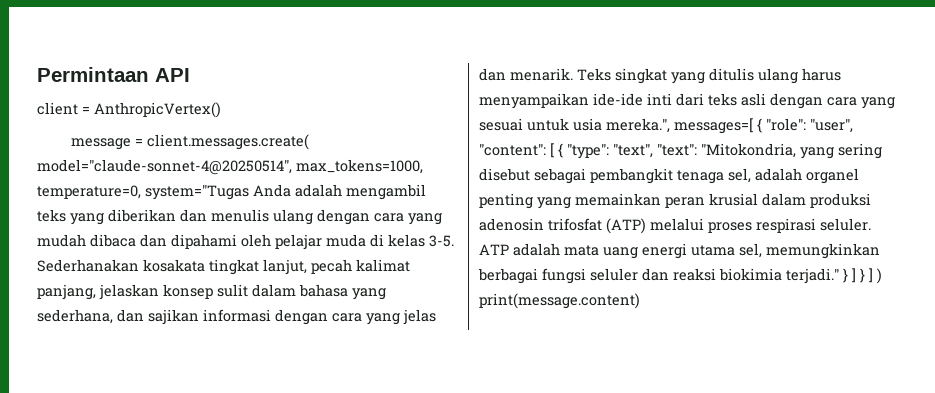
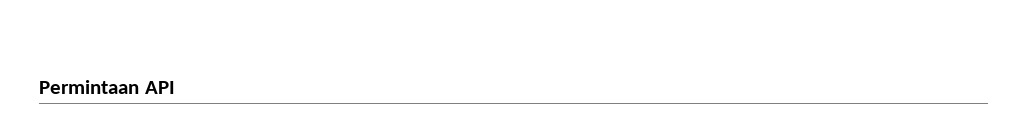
- client = AnthropicVertex()
- message = client.messages.create( model="claude-sonnet-4@20250514", max_tokens=1000, temperature=0, system="Tugas Anda adalah mengambil teks yang diberikan dan menulis ulang dengan cara yang mudah dibaca dan dipahami oleh pelajar muda di kelas 3-5. Sederhanakan kosakata tingkat lanjut, pecah kalimat panjang, jelaskan konsep sulit dalam bahasa yang sederhana, dan sajikan informasi dengan cara yang jelas dan menarik. Teks singkat yang ditulis ulang harus menyampaikan ide-ide inti dari teks asli dengan cara yang sesuai untuk usia mereka.", messages=[ { "role": "user", "content": [ { "type": "text", "text": "Mitokondria, yang sering disebut sebagai pembangkit tenaga sel, adalah organel penting yang memainkan peran krusial dalam produksi adenosin trifosfat (ATP) melalui proses respirasi seluler. ATP adalah mata uang energi utama sel, memungkinkan berbagai fungsi seluler dan reaksi biokimia terjadi." } ] } ] ) print(message.content)

